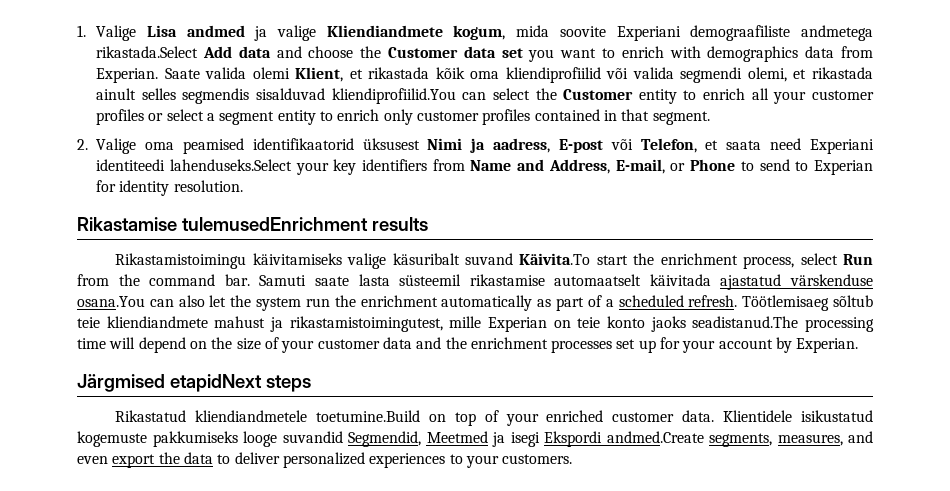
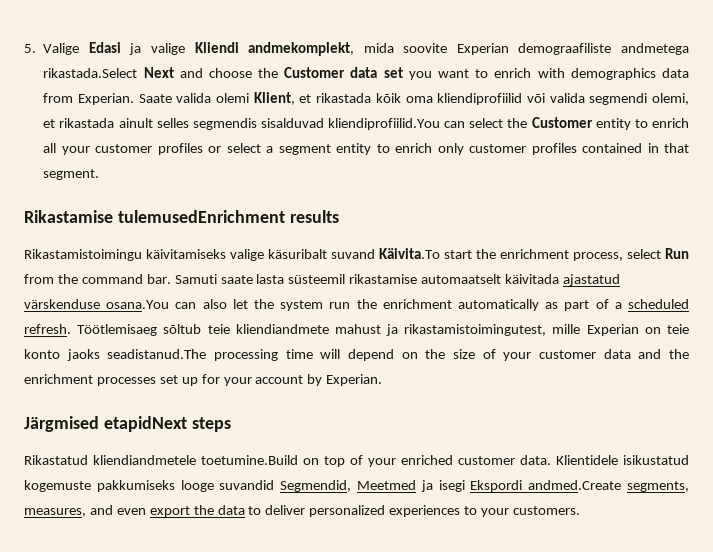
- 1. Valige Lisa andmed ja valige Kliendiandmete kogum, mida soovite Experiani demograafiliste andmetega rikastada.Select Add data and choose the Customer data set you want to enrich with demographics data from Experian.
+ 5. Valige Edasi ja valige Kliendi andmekomplekt, mida soovite Experian demograafiliste andmetega rikastada.Select Next and choose the Customer data set you want to enrich with demographics data from Experian.
- 2. Valige oma peamised identifikaatorid üksusest Nimi ja aadress, E-post või Telefon, et saata need Experiani identiteedi lahenduseks.Select your key identifiers from Name and Address, E-mail, or Phone to send to Experian for identity resolution.

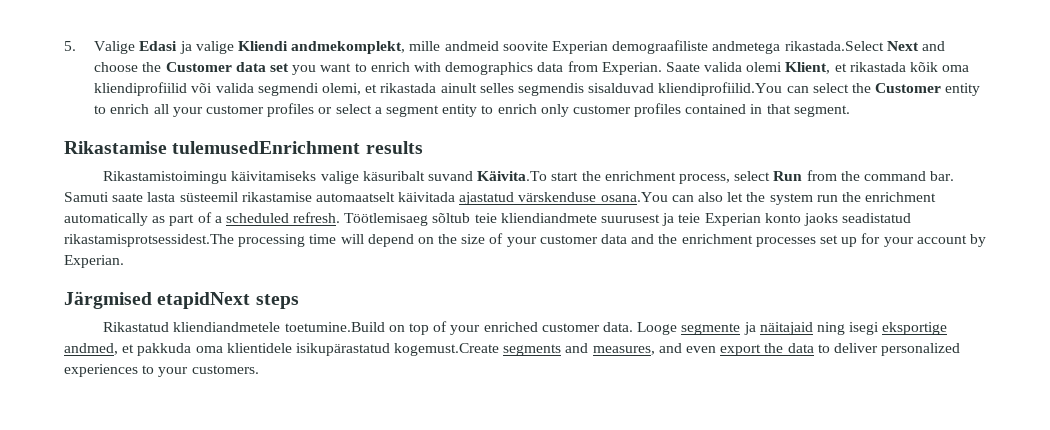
- 5. Valige Edasi ja valige Kliendi andmekomplekt, mida soovite Experian demograafiliste andmetega rikastada.Select Next and choose the Customer data set you want to enrich with demographics data from Experian.
+ 5. Valige Edasi ja valige Kliendi andmekomplekt, mille andmeid soovite Experian demograafiliste andmetega rikastada.Select Next and choose the Customer data set you want to enrich with demographics data from Experian.
- Töötlemisaeg sõltub teie kliendiandmete mahust ja rikastamistoimingutest, mille Experian on teie konto jaoks seadistanud.The processing time will depend on the size of your customer data and the enrichment processes set up for your account by Experian.
+ Töötlemisaeg sõltub teie kliendiandmete suurusest ja teie Experian konto jaoks seadistatud rikastamisprotsessidest.The processing time will depend on the size of your customer data and the enrichment processes set up for your account by Experian.
- Klientidele isikustatud kogemuste pakkumiseks looge suvandid Segmendid, Meetmed ja isegi Ekspordi andmed.Create segments, measures, and even export the data to deliver personalized experiences to your customers.
+ Looge segmente ja näitajaid ning isegi eksportige andmed, et pakkuda oma klientidele isikupärastatud kogemust.Create segments and measures, and even export the data to deliver personalized experiences to your customers.

